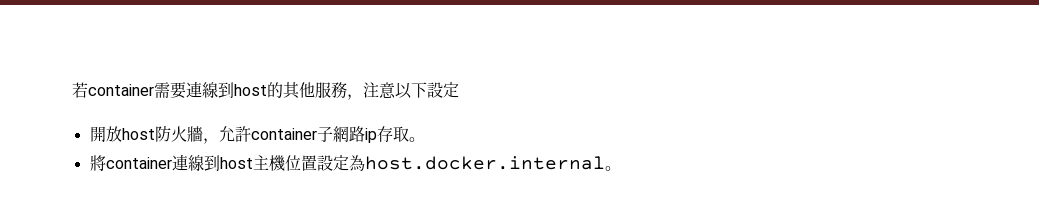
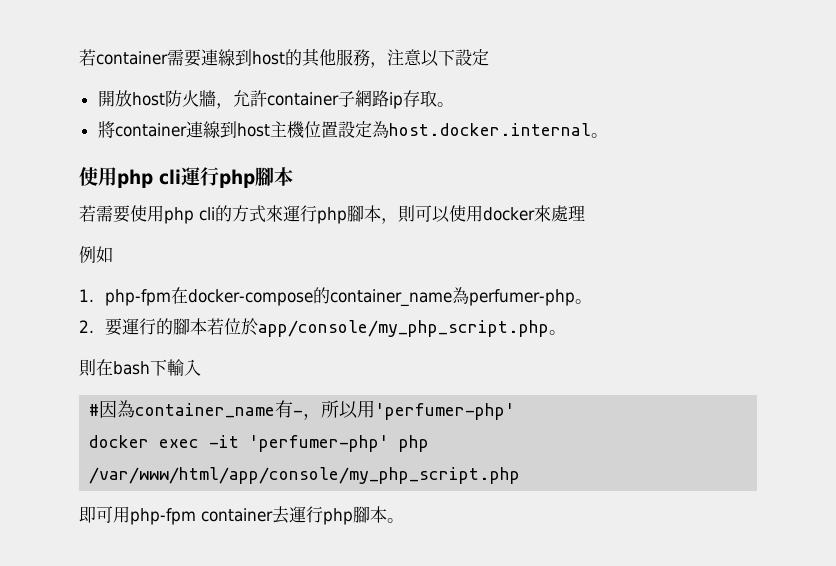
+ 使用php cli運行php腳本
+ 若需要使用php cli的方式來運行php腳本，則可以使用docker來處理
+ 例如
+ 1. php-fpm在docker-compose的container_name為perfumer-php。
+ 2.要運行的腳本若位於app/console/my_php_script.php。
+ 則在bash下輸入
+ #因為container_name有-，所以用'perfumer-php'
+ docker exec -it 'perfumer-php' php /var/www/html/app/console/my_php_script.php
+ 即可用php-fpm container去運行php腳本。

